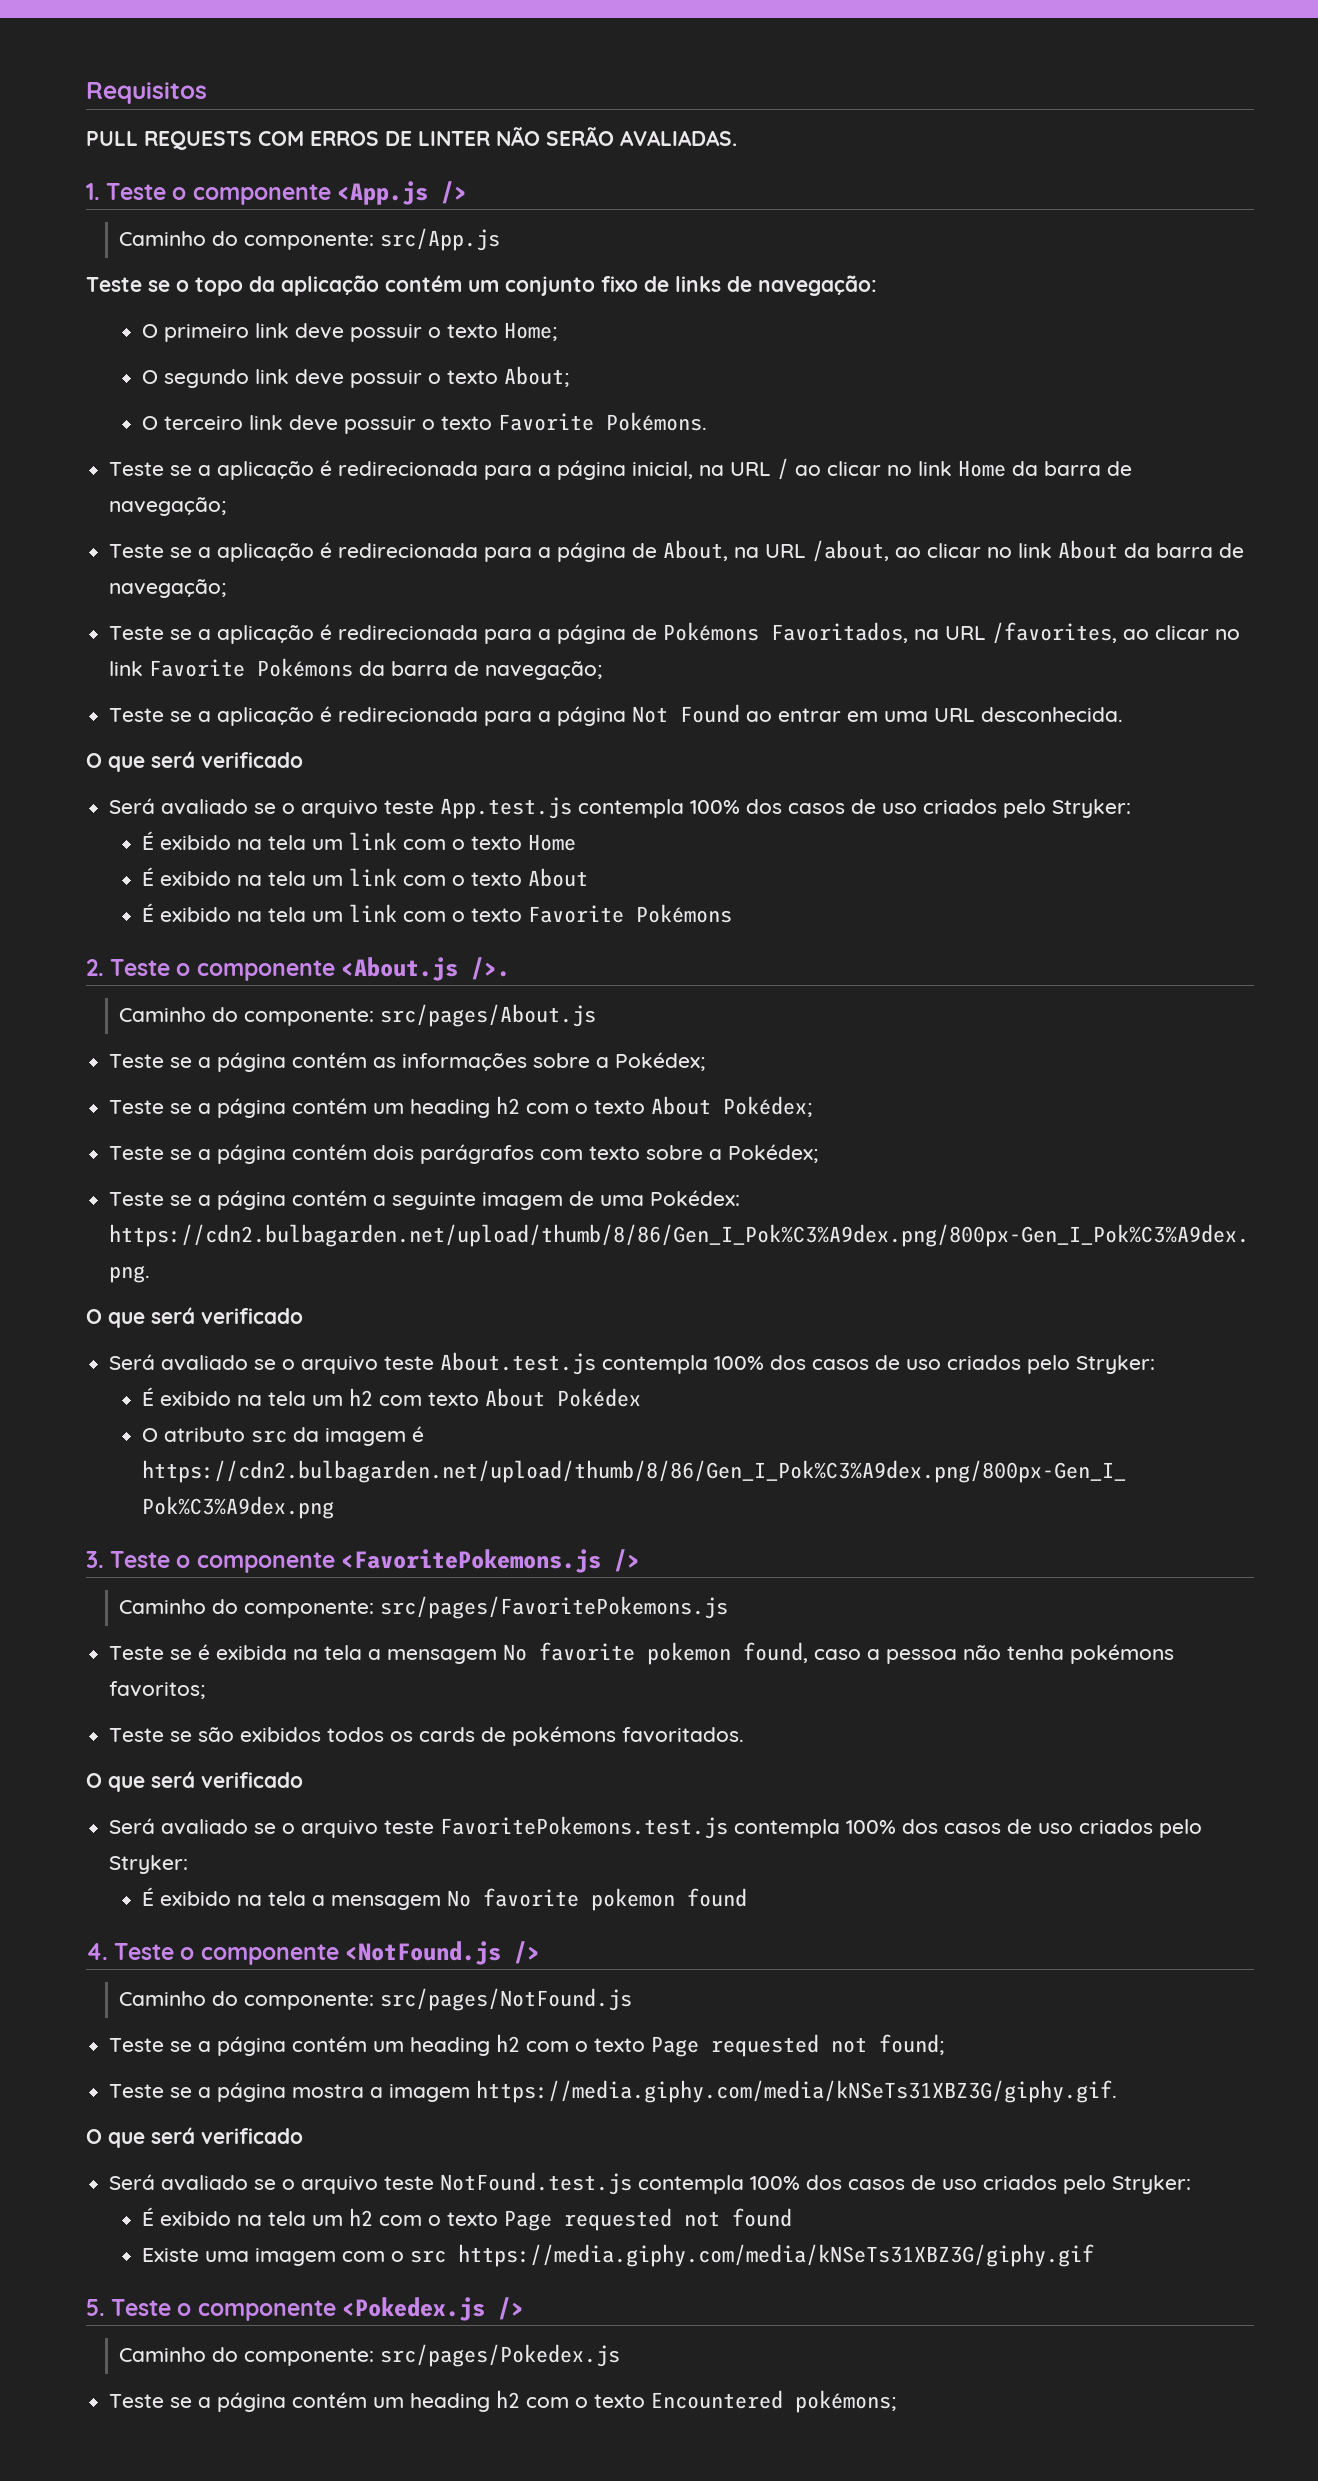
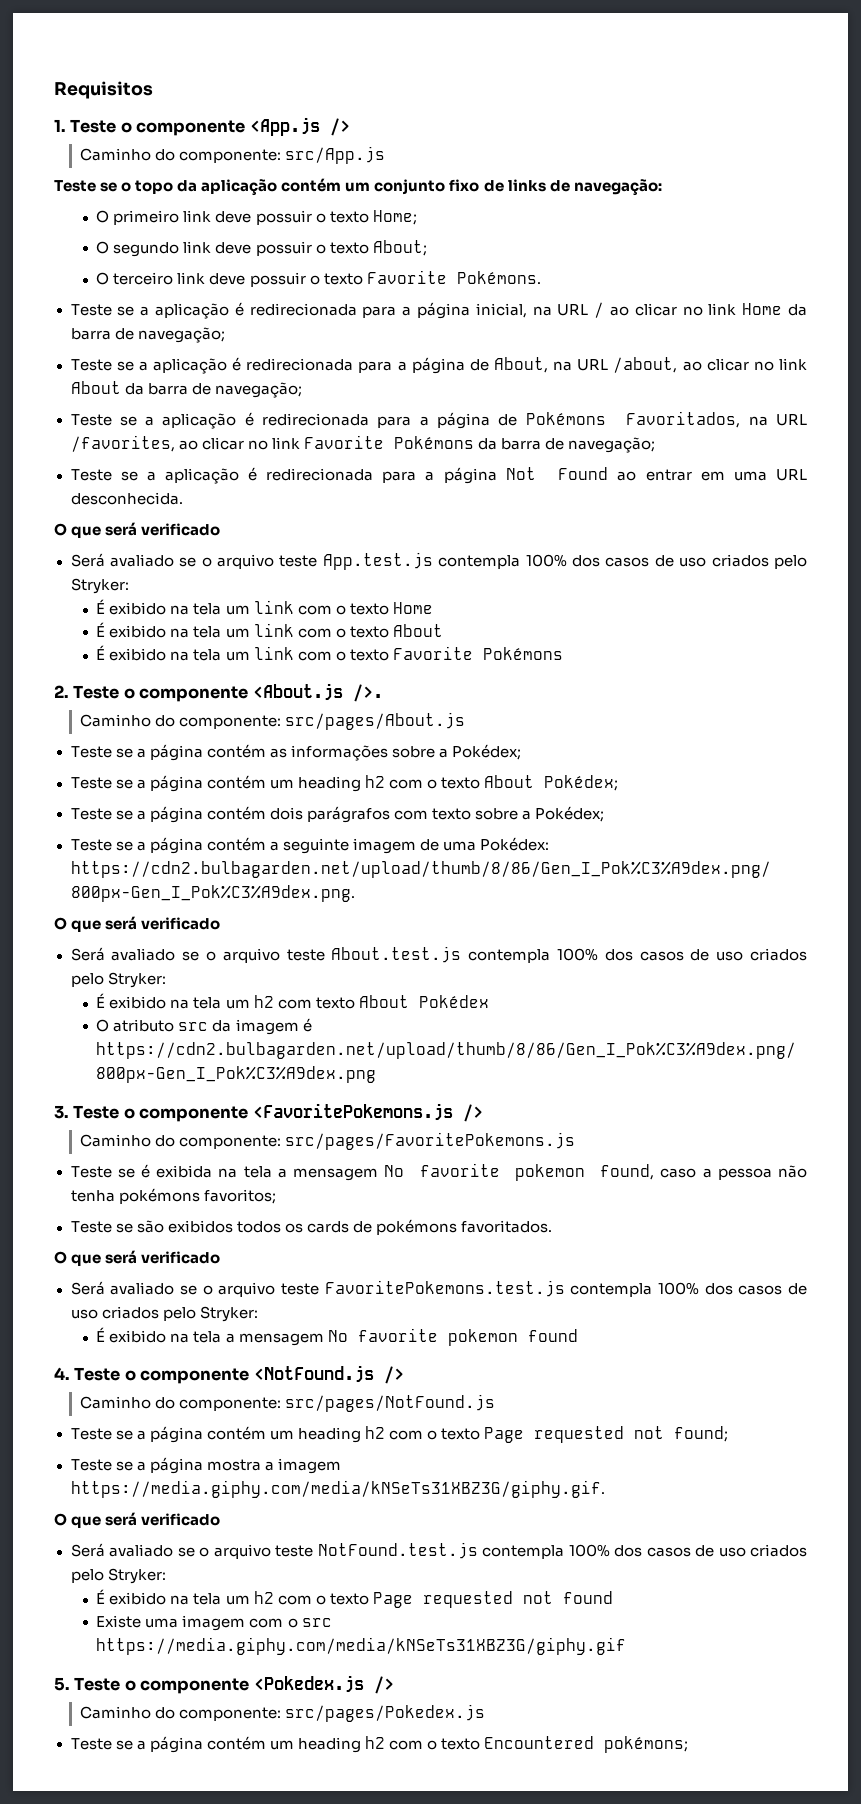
- PULL REQUESTS COM ERROS DE LINTER NÃO SERÃO AVALIADAS.

